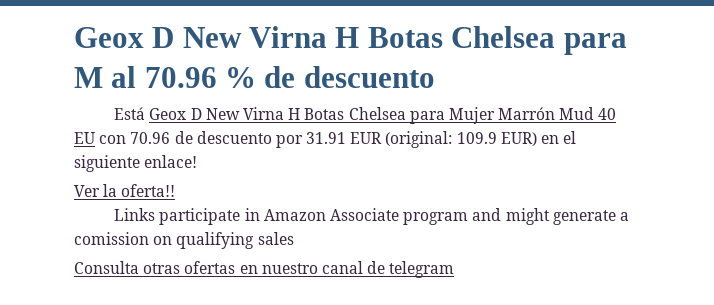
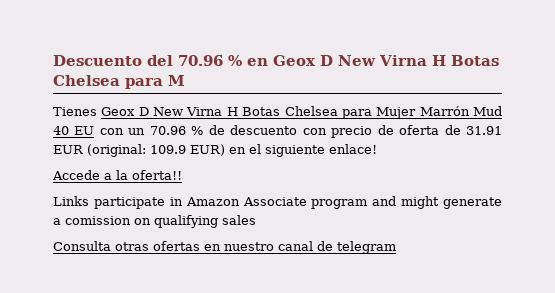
- Geox D New Virna H Botas Chelsea para M al 70.96 % de descuento
- Está Geox D New Virna H Botas Chelsea para Mujer Marrón Mud 40 EU con 70.96 de descuento por 31.91 EUR (original: 109.9 EUR) en el siguiente enlace!
+ Descuento del 70.96 % en Geox D New Virna H Botas Chelsea para M
+ Tienes Geox D New Virna H Botas Chelsea para Mujer Marrón Mud 40 EU con un 70.96 % de descuento con precio de oferta de 31.91 EUR (original: 109.9 EUR) en el siguiente enlace!
- Ver la oferta!!
+ Accede a la oferta!!

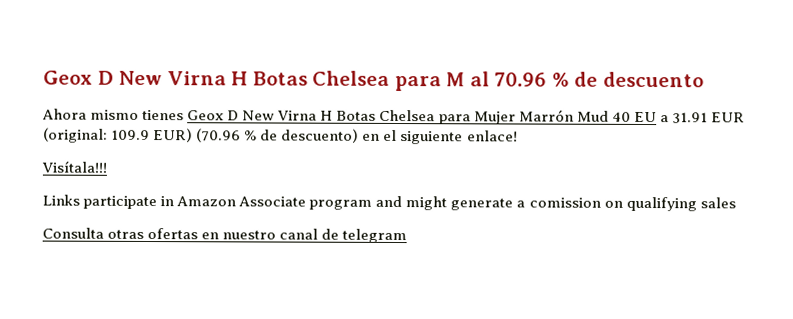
- Descuento del 70.96 % en Geox D New Virna H Botas Chelsea para M
- Tienes Geox D New Virna H Botas Chelsea para Mujer Marrón Mud 40 EU con un 70.96 % de descuento con precio de oferta de 31.91 EUR (original: 109.9 EUR) en el siguiente enlace!
+ Geox D New Virna H Botas Chelsea para M al 70.96 % de descuento
+ Ahora mismo tienes Geox D New Virna H Botas Chelsea para Mujer Marrón Mud 40 EU a 31.91 EUR (original: 109.9 EUR) (70.96 % de descuento) en el siguiente enlace!
- Accede a la oferta!!
+ Visítala!!!

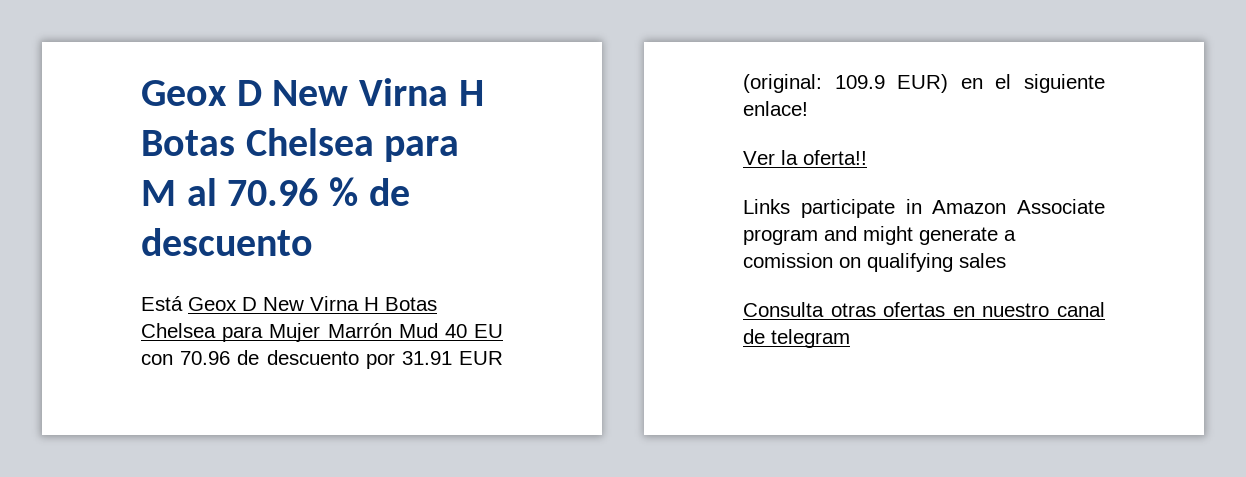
- Ahora mismo tienes Geox D New Virna H Botas Chelsea para Mujer Marrón Mud 40 EU a 31.91 EUR (original: 109.9 EUR) (70.96 % de descuento) en el siguiente enlace!
+ Está Geox D New Virna H Botas Chelsea para Mujer Marrón Mud 40 EU con 70.96 de descuento por 31.91 EUR (original: 109.9 EUR) en el siguiente enlace!
- Visítala!!!
+ Ver la oferta!!

